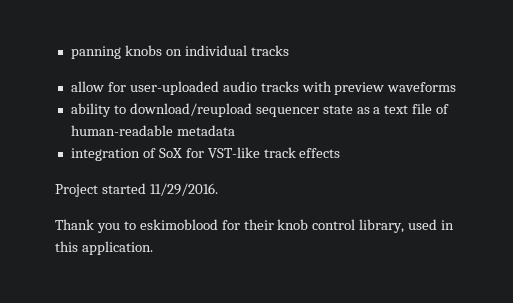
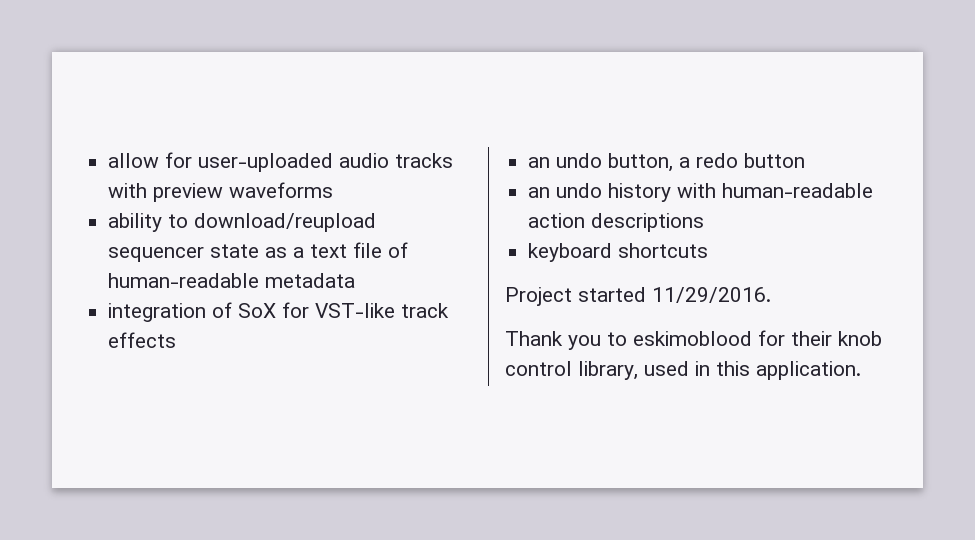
- panning knobs on individual tracks
+ an undo button, a redo button
+ an undo history with human-readable action descriptions
+ keyboard shortcuts

